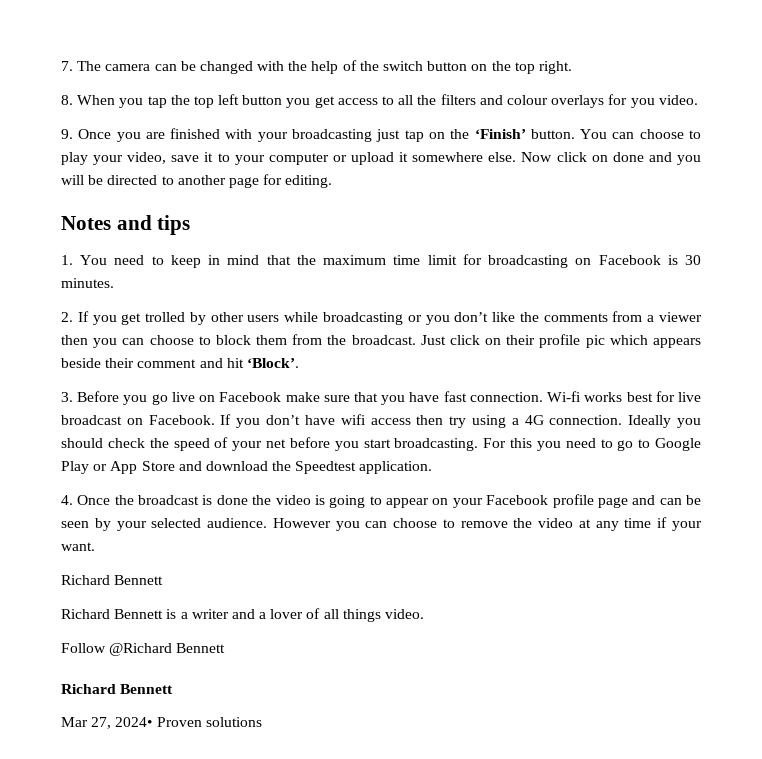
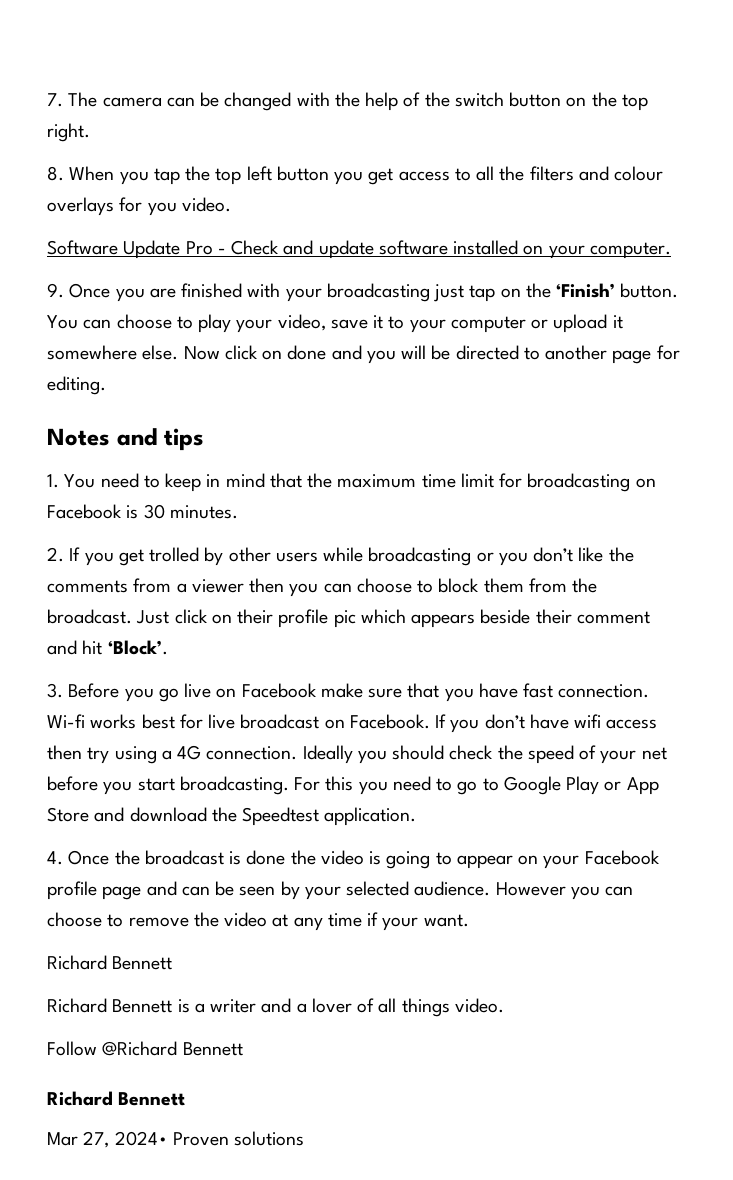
+ Software Update Pro - Check and update software installed on your computer.

